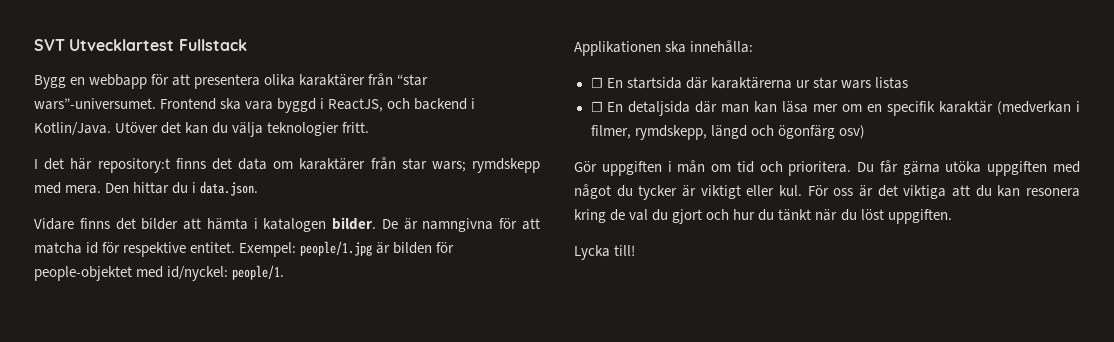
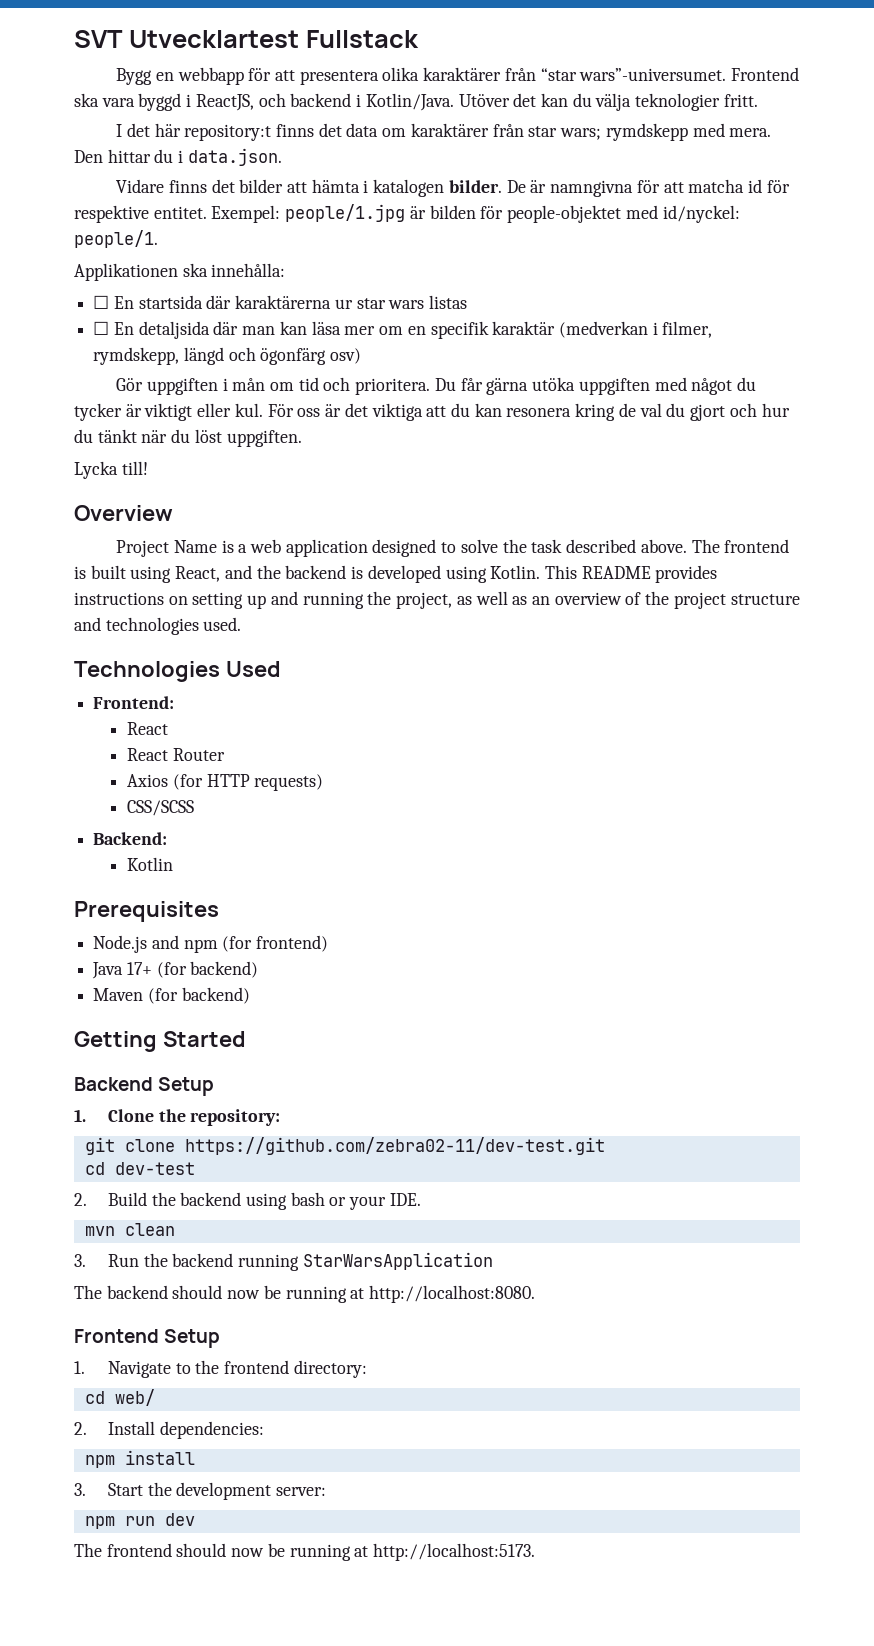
+ Overview
+ Project Name is a web application designed to solve the task described above. The frontend is built using React, and the backend is developed using Kotlin. This README provides instructions on setting up and running the project, as well as an overview of the project structure and technologies used.
+ Technologies Used
+ Frontend:
+ React
+ React Router
+ Axios (for HTTP requests)
+ CSS/SCSS
+ Backend:
+ Kotlin
+ Prerequisites
+ Node.js and npm (for frontend)
+ Java 17+ (for backend)
+ Maven (for backend)
+ Getting Started
+ Backend Setup
+ 1. Clone the repository:
+ git clone https://github.com/zebra02-11/dev-test.git
+ cd dev-test
+ 2. Build the backend using bash or your IDE.
+ mvn clean
+ 3. Run the backend running StarWarsApplication
+ The backend should now be running at http://localhost:8080.
+ Frontend Setup
+ 1. Navigate to the frontend directory:
+ cd web/
+ 2. Install dependencies:
+ npm install
+ 3. Start the development server:
+ npm run dev
+ The frontend should now be running at http://localhost:5173.

